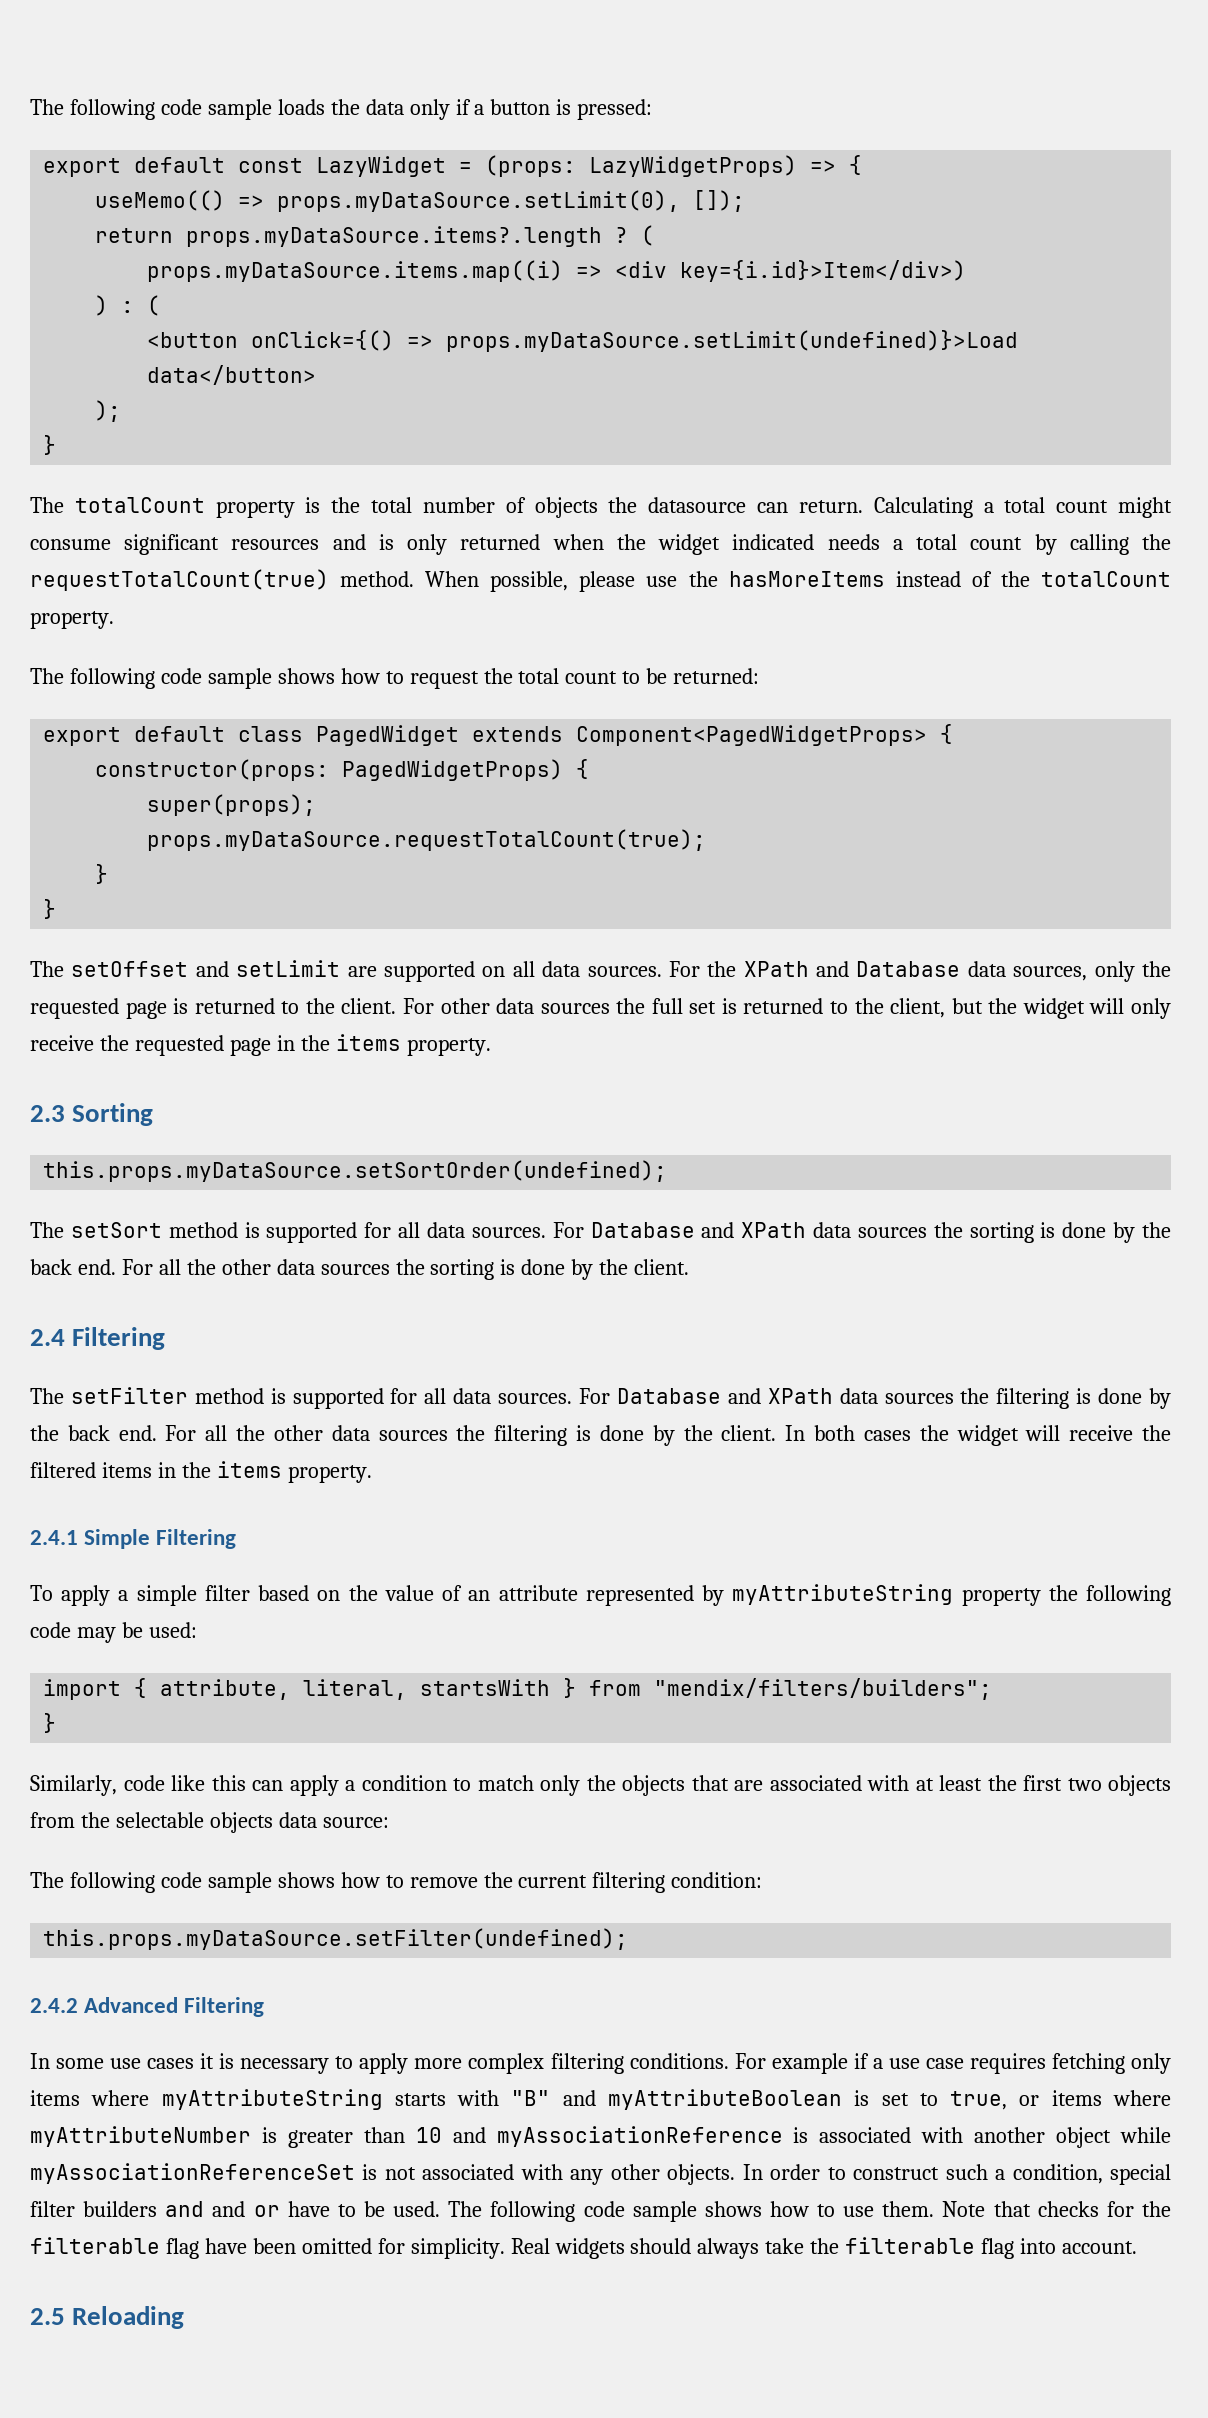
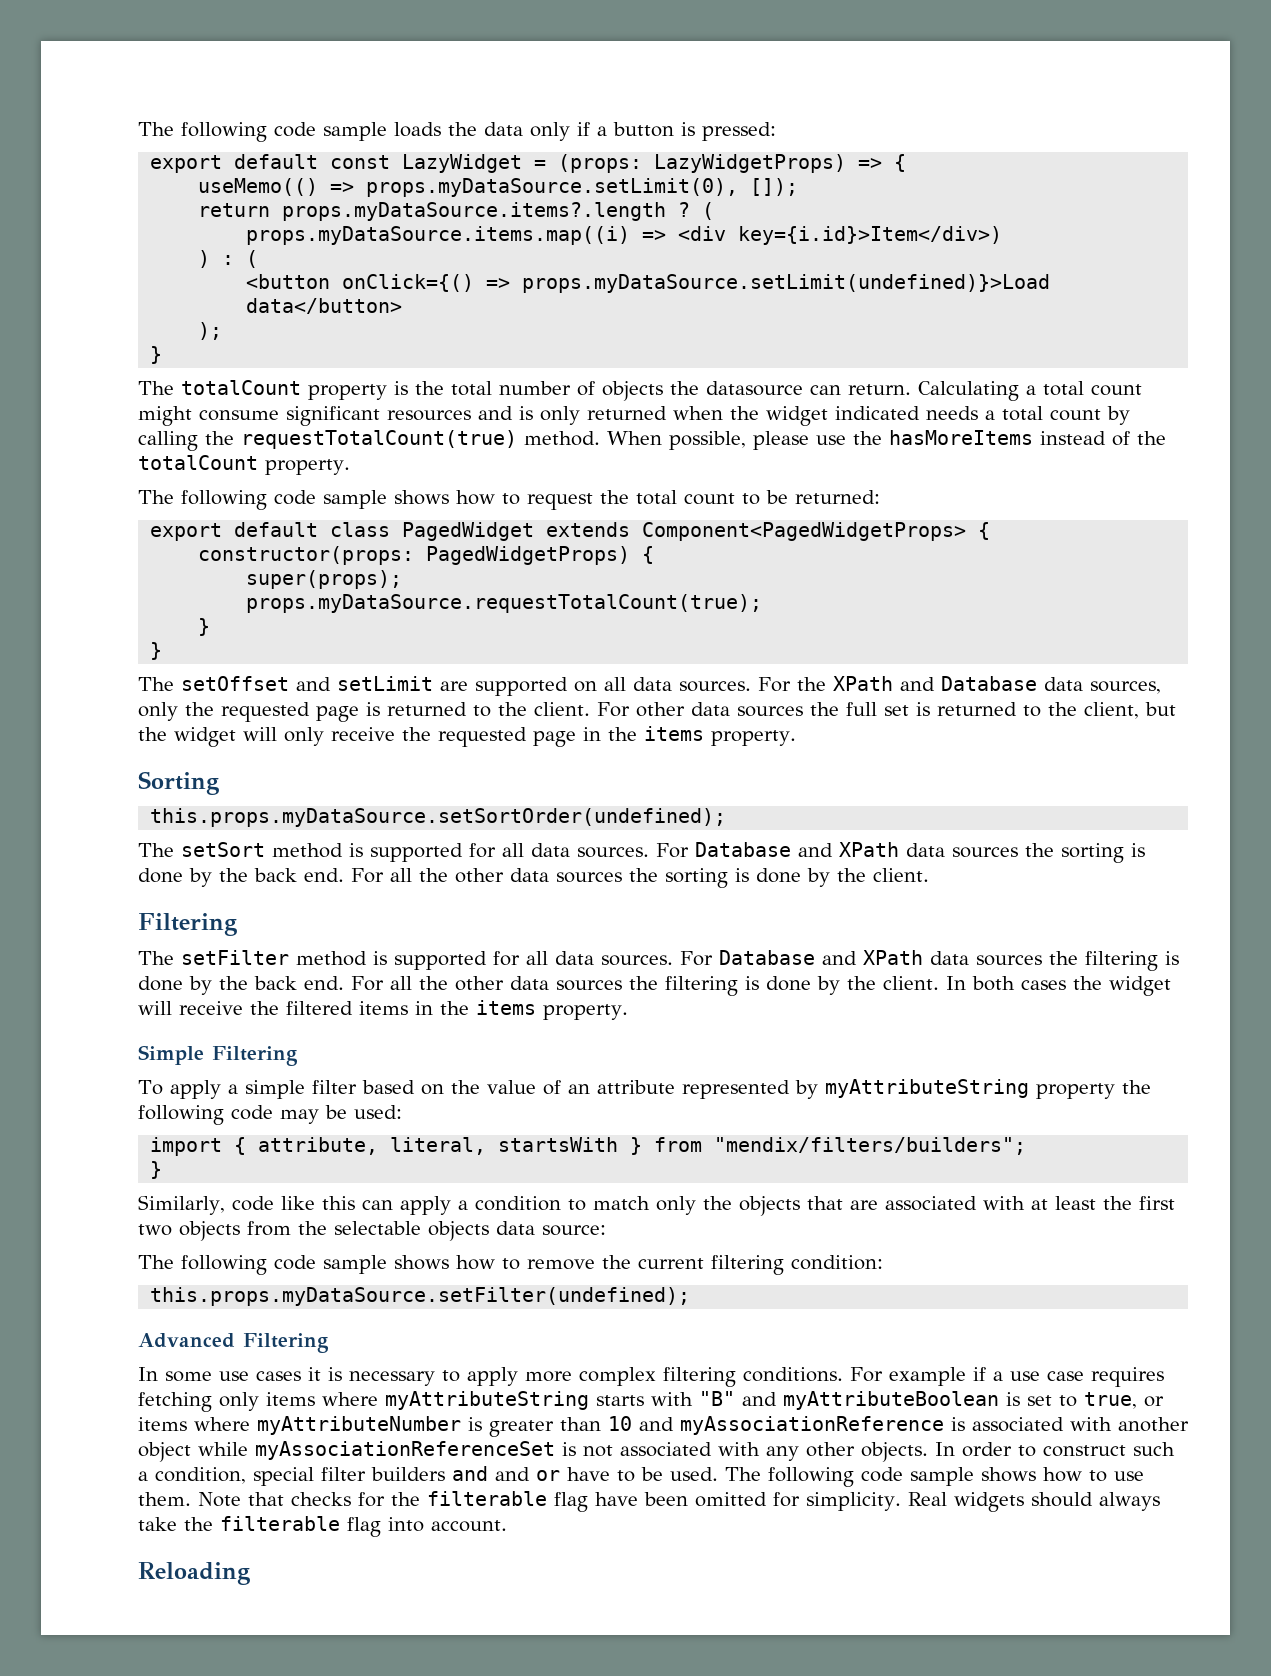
- 2.3 Sorting
+ Sorting
  For all the other data sources the sorting is done by the client.
- 2.4 Filtering
+ Filtering
- 2.4.1 Simple Filtering
+ Simple Filtering
- 2.4.2 Advanced Filtering
+ Advanced Filtering
- 2.5 Reloading
+ Reloading

